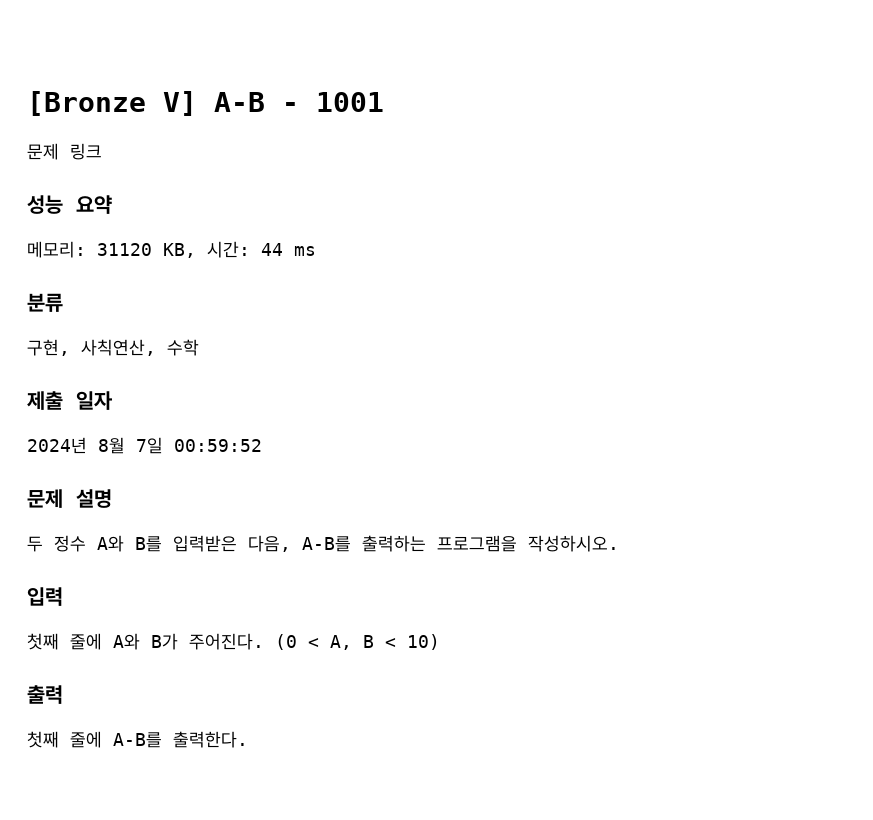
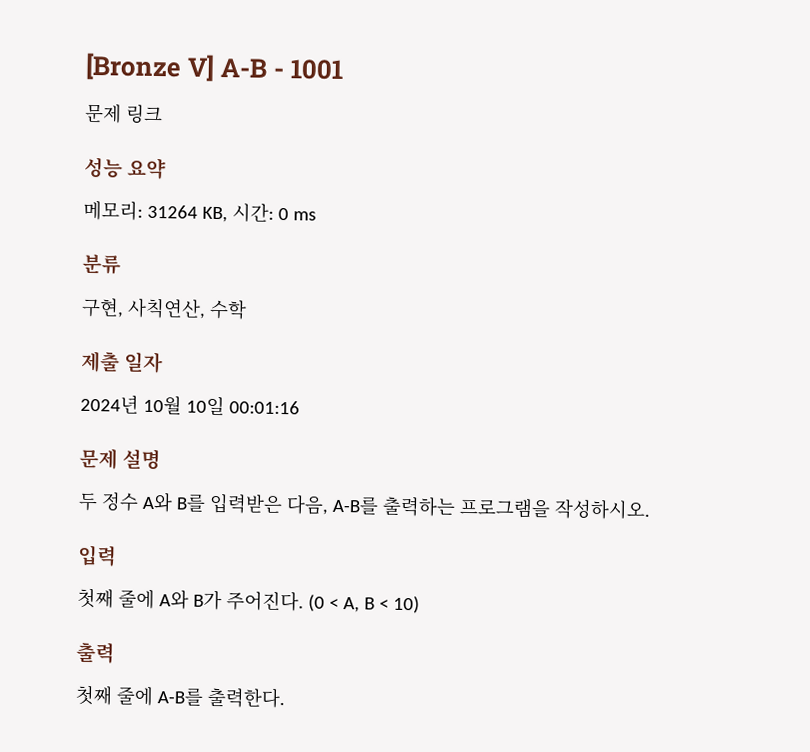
- 메모리: 31120 KB, 시간: 44 ms
+ 메모리: 31264 KB, 시간: 0 ms
- 2024년 8월 7일 00:59:52
+ 2024년 10월 10일 00:01:16

